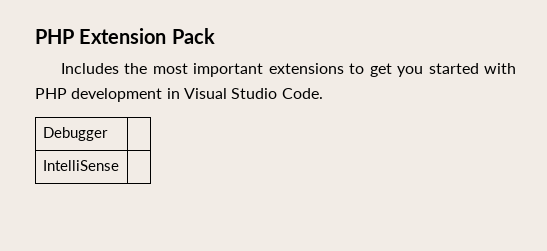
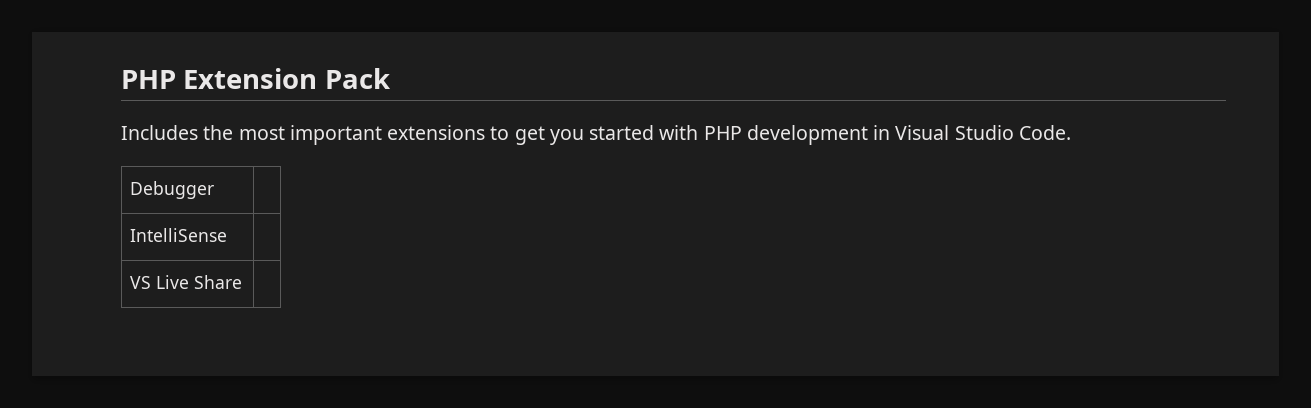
+ VS Live Share |

